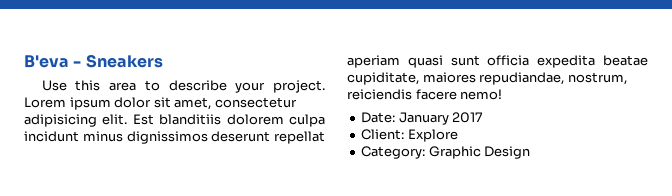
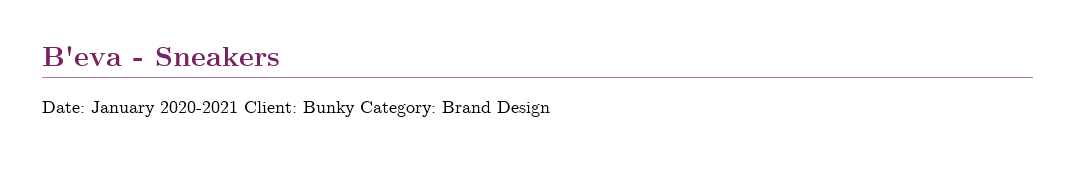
- Use this area to describe your project. Lorem ipsum dolor sit amet, consectetur adipisicing elit. Est blanditiis dolorem culpa incidunt minus dignissimos deserunt repellat aperiam quasi sunt officia expedita beatae cupiditate, maiores repudiandae, nostrum, reiciendis facere nemo!
- Date: January 2017
- Client: Explore
- Category: Graphic Design
+ Date: January 2020-2021 Client: Bunky Category: Brand Design

